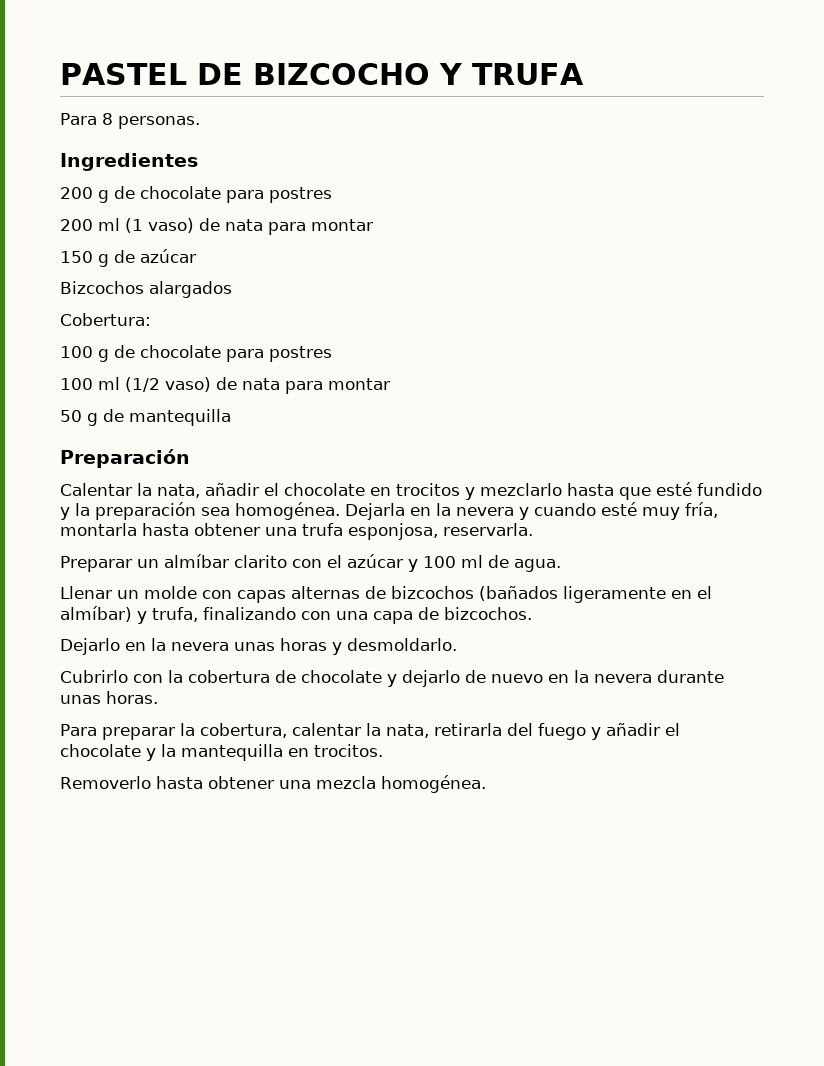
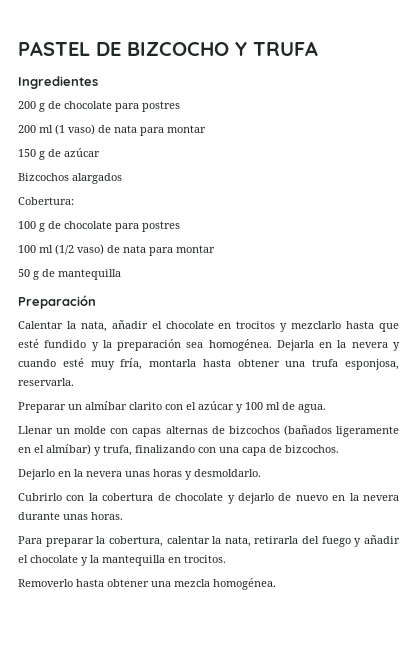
- Para 8 personas.

